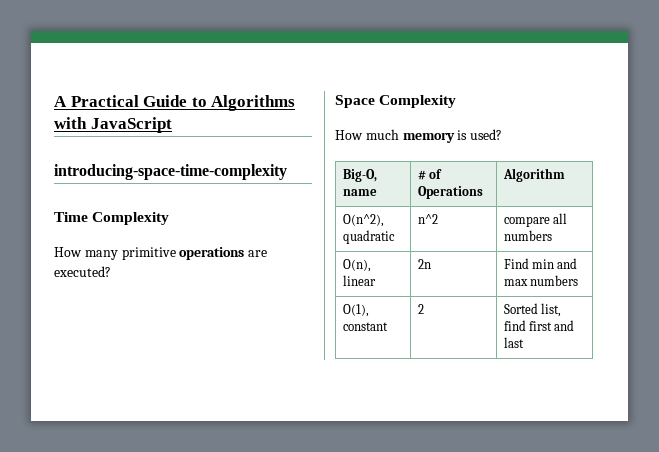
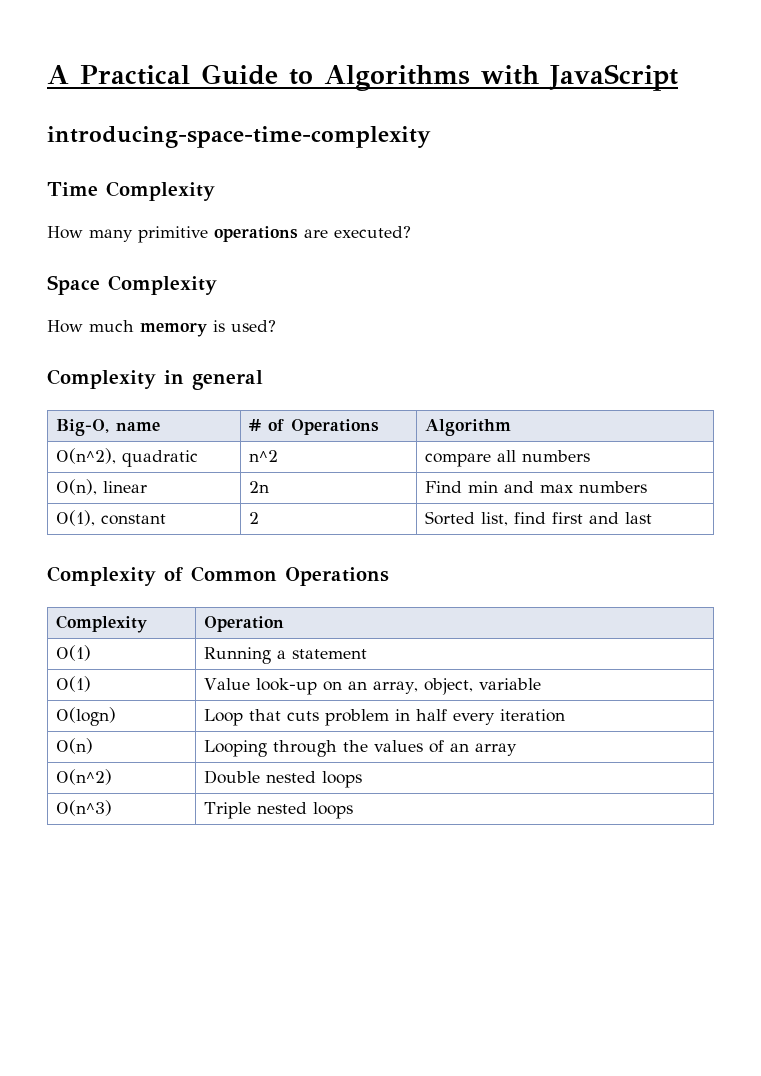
+ Complexity in general
+ Complexity of Common Operations
+ Complexity | Operation
+ O(1) | Running a statement
+ O(1) | Value look-up on an array, object, variable
+ O(logn) | Loop that cuts problem in half every iteration
+ O(n) | Looping through the values of an array
+ O(n^2) | Double nested loops
+ O(n^3) | Triple nested loops

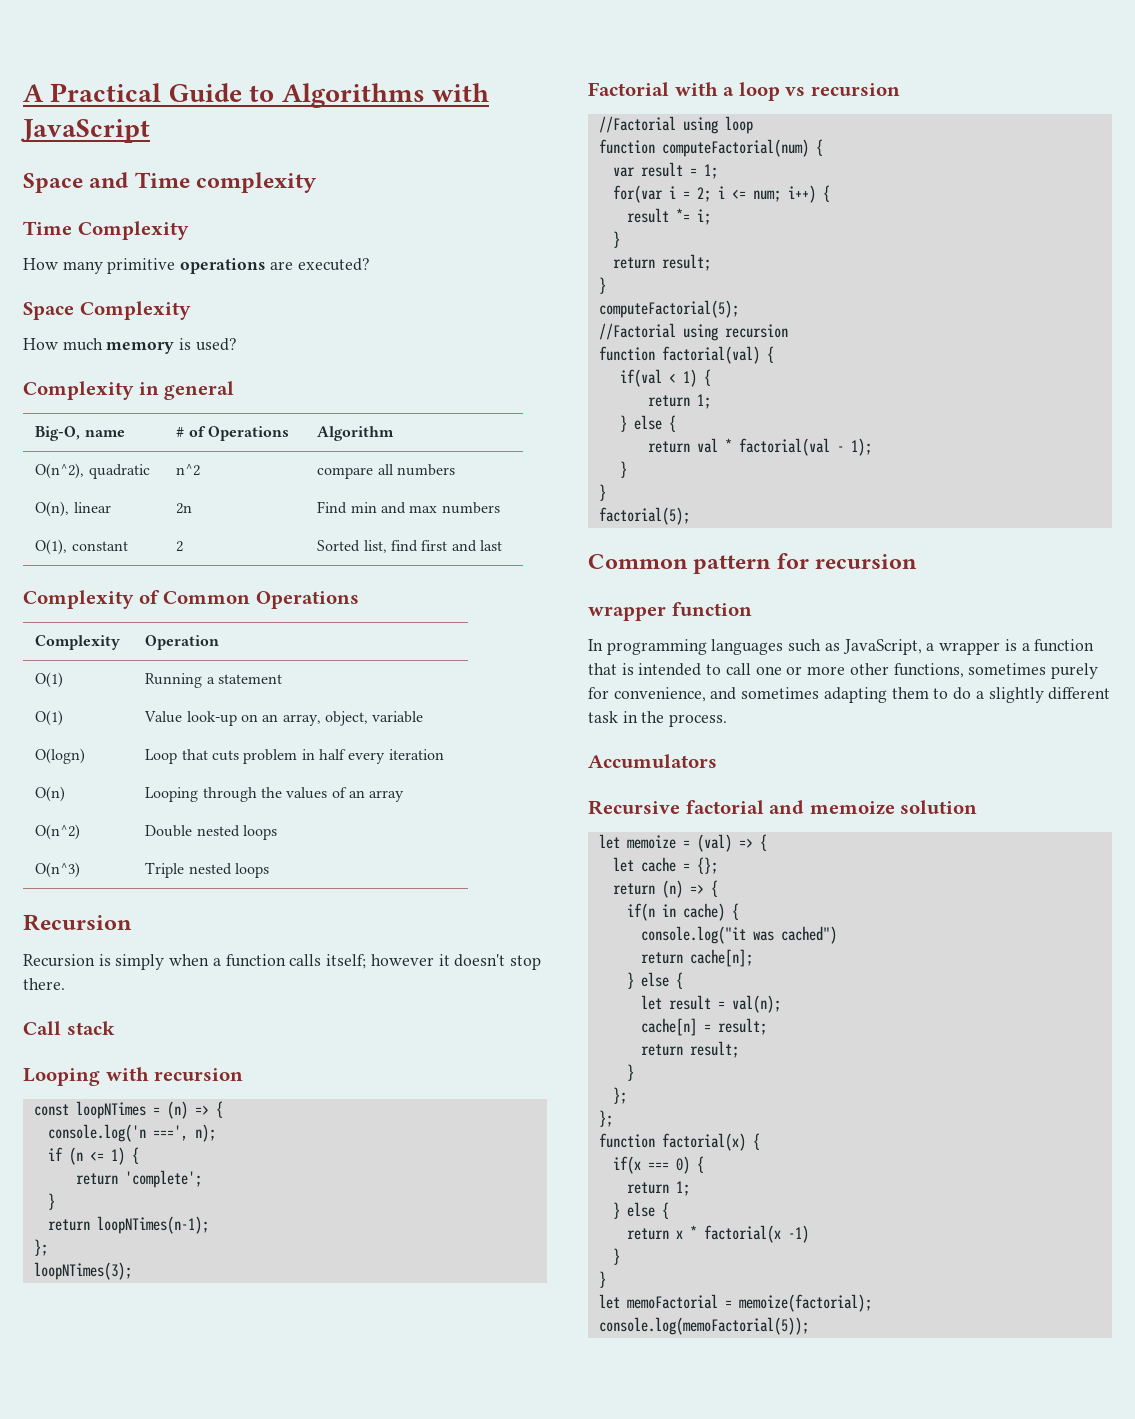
- introducing-space-time-complexity
+ Space and Time complexity
  O(n^3) | Triple nested loops
+ Recursion
+ Recursion is simply when a function calls itself; however it doesn't stop there.
+ Call stack
+ Looping with recursion
+ const loopNTimes = (n) => {
+ console.log('n ===', n);
+ if (n <= 1) {
+ return 'complete';
+ }
+ return loopNTimes(n-1);
+ };
+ loopNTimes(3);
+ Factorial with a loop vs recursion
+ //Factorial using loop
+ function computeFactorial(num) {
+ var result = 1;
+ for(var i = 2; i <= num; i++) {
+ result *= i;
+ }
+ return result;
+ }
+ computeFactorial(5);
+ //Factorial using recursion
+ function factorial(val) {
+ if(val < 1) {
+ return 1;
+ } else {
+ return val * factorial(val - 1);
+ }
+ }
+ factorial(5);
+ Common pattern for recursion
+ wrapper function
+ In programming languages such as JavaScript, a wrapper is a function that is intended to call one or more other functions, sometimes purely for convenience, and sometimes adapting them to do a slightly different task in the process.
+ Accumulators
+ Recursive factorial and memoize solution
+ let memoize = (val) => {
+ let cache = {};
+ return (n) => {
+ if(n in cache) {
+ console.log("it was cached")
+ return cache[n];
+ } else {
+ let result = val(n);
+ cache[n] = result;
+ return result;
+ }
+ };
+ };
+ function factorial(x) {
+ if(x === 0) {
+ return 1;
+ } else {
+ return x * factorial(x -1)
+ }
+ }
+ let memoFactorial = memoize(factorial);
+ console.log(memoFactorial(5));

